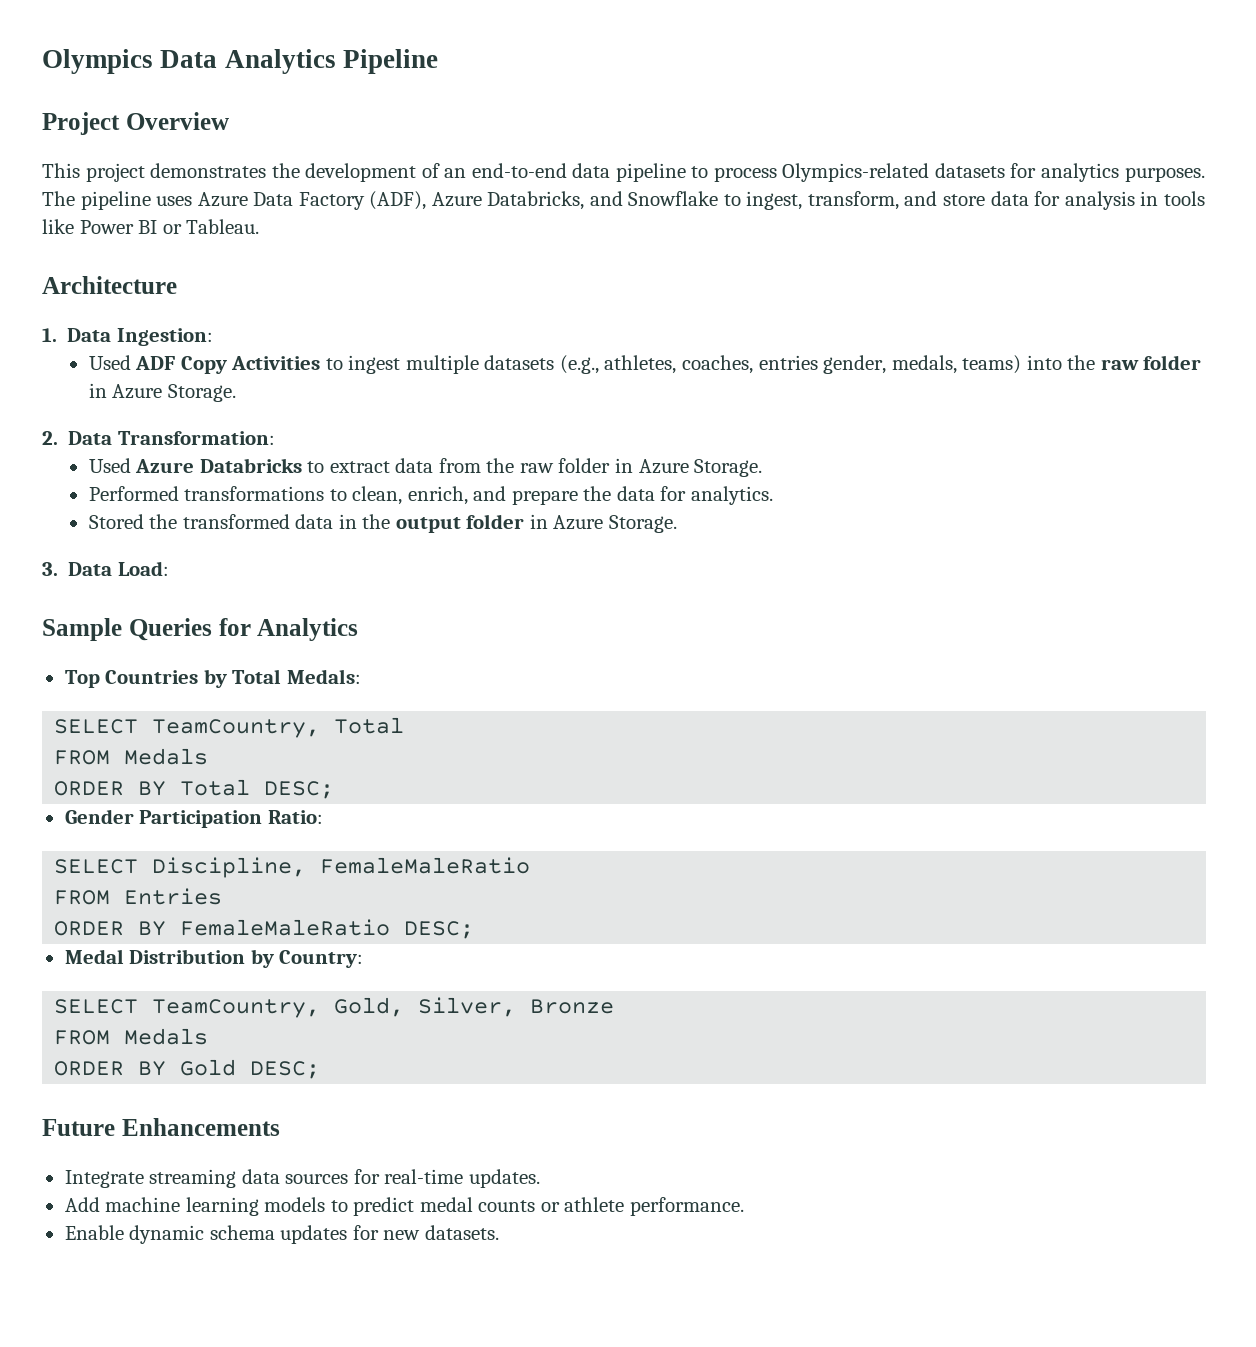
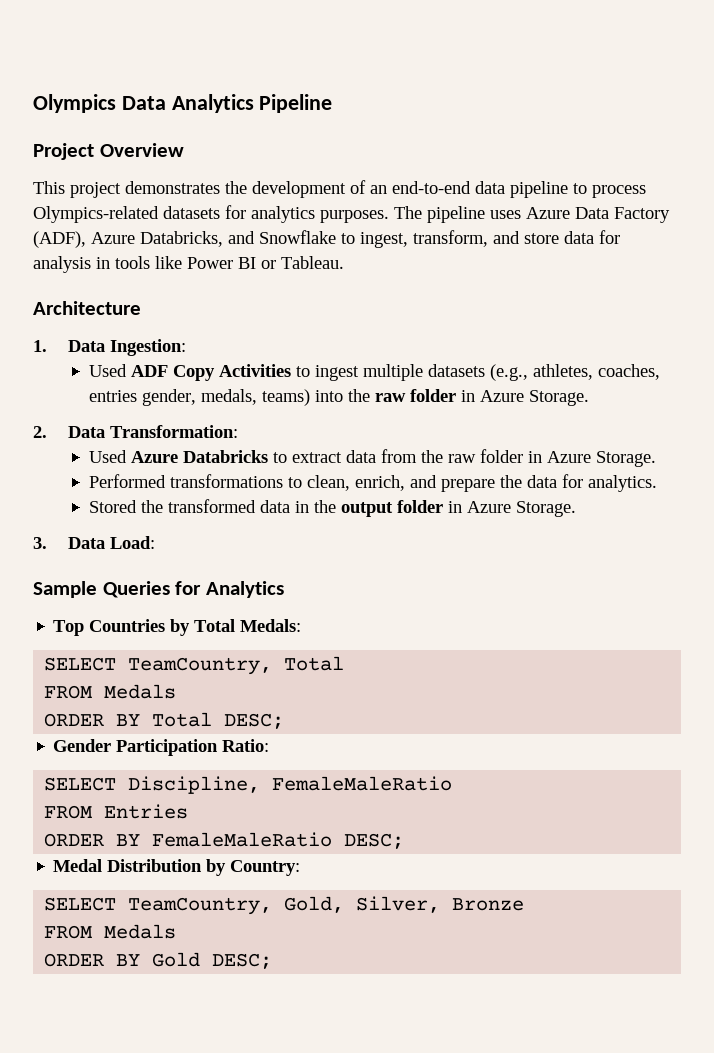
- Future Enhancements
- Integrate streaming data sources for real-time updates.
- Add machine learning models to predict medal counts or athlete performance.
- Enable dynamic schema updates for new datasets.

